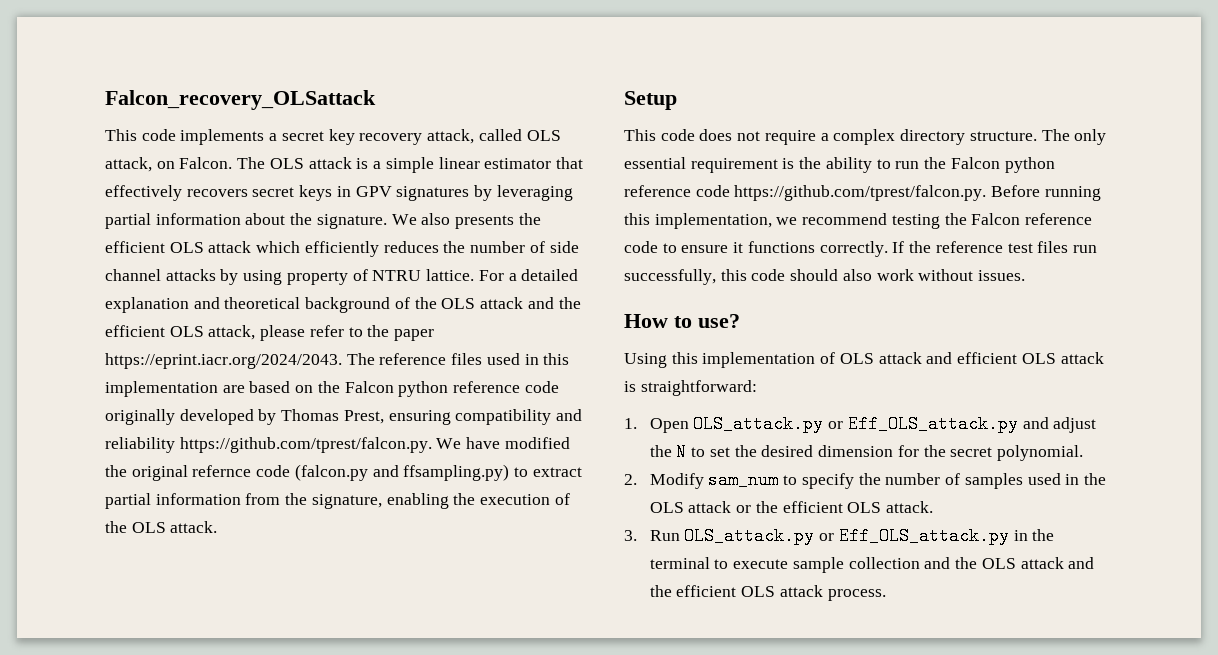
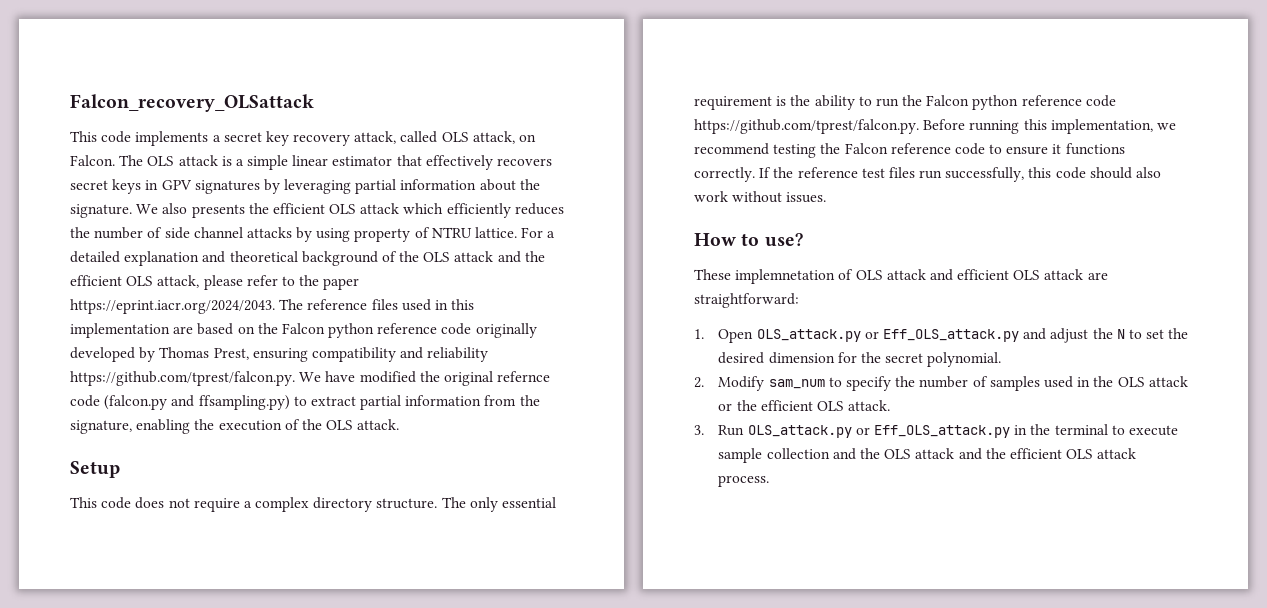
- Using this implementation of OLS attack and efficient OLS attack is straightforward:
+ These implemnetation of OLS attack and efficient OLS attack are straightforward:

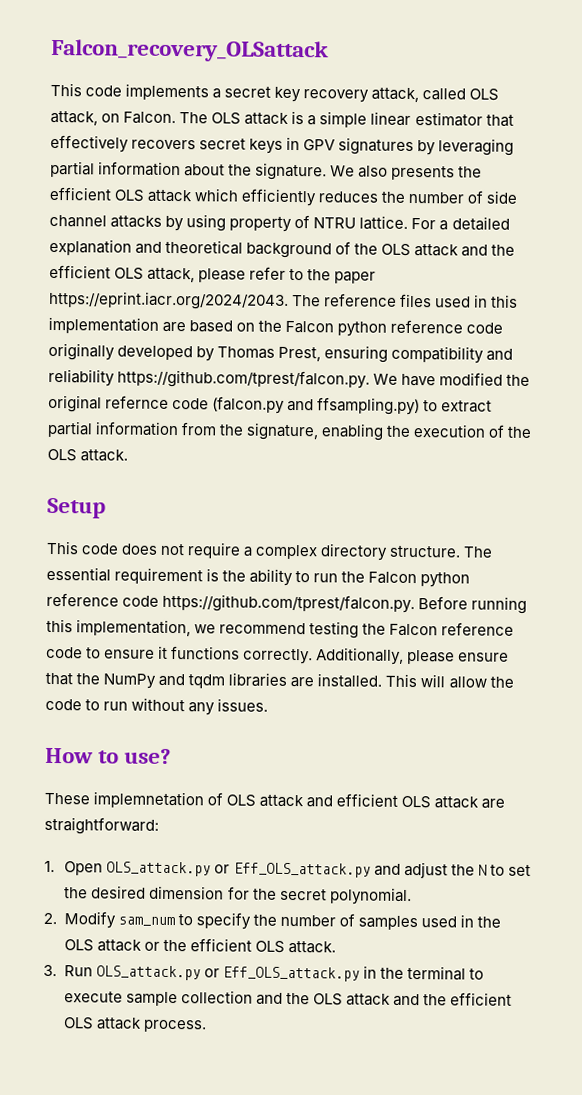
- The only essential requirement is the ability to run the Falcon python reference code https://github.com/tprest/falcon.py. Before running this implementation, we recommend testing the Falcon reference code to ensure it functions correctly.
+ The essential requirement is the ability to run the Falcon python reference code https://github.com/tprest/falcon.py. Before running this implementation, we recommend testing the Falcon reference code to ensure it functions correctly.
- If the reference test files run successfully, this code should also work without issues.
+ Additionally, please ensure that the NumPy and tqdm libraries are installed. This will allow the code to run without any issues.

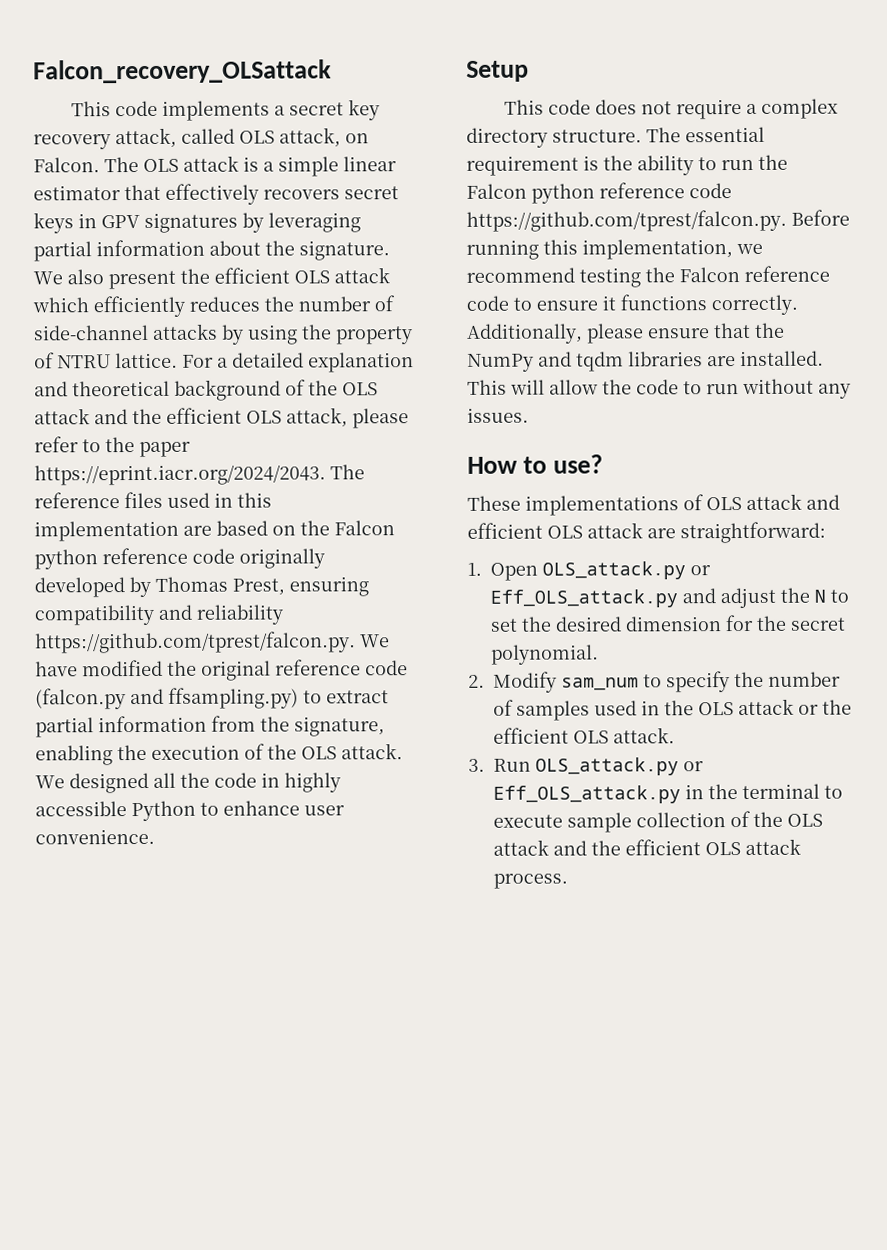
- We also presents the efficient OLS attack which efficiently reduces the number of side channel attacks by using property of NTRU lattice.
+ We also present the efficient OLS attack which efficiently reduces the number of side-channel attacks by using the property of NTRU lattice.
- For a detailed explanation and theoretical background of the OLS attack and the efficient OLS attack, please refer to the paper https://eprint.iacr.org/2024/2043. The reference files used in this implementation are based on the Falcon python reference code originally developed by Thomas Prest, ensuring compatibility and reliability https://github.com/tprest/falcon.py. We have modified the original refernce code (falcon.py and ffsampling.py) to extract partial information from the signature, enabling the execution of the OLS attack.
+ For a detailed explanation and theoretical background of the OLS attack and the efficient OLS attack, please refer to the paper https://eprint.iacr.org/2024/2043. The reference files used in this implementation are based on the Falcon python reference code originally developed by Thomas Prest, ensuring compatibility and reliability https://github.com/tprest/falcon.py. We have modified the original reference code (falcon.py and ffsampling.py) to extract partial information from the signature, enabling the execution of the OLS attack. We designed all the code in highly accessible Python to enhance user convenience.
- These implemnetation of OLS attack and efficient OLS attack are straightforward:
+ These implementations of OLS attack and efficient OLS attack are straightforward:
- 3. Run OLS_attack.py or Eff_OLS_attack.py in the terminal to execute sample collection and the OLS attack and the efficient OLS attack process.
+ 3. Run OLS_attack.py or Eff_OLS_attack.py in the terminal to execute sample collection of the OLS attack and the efficient OLS attack process.

